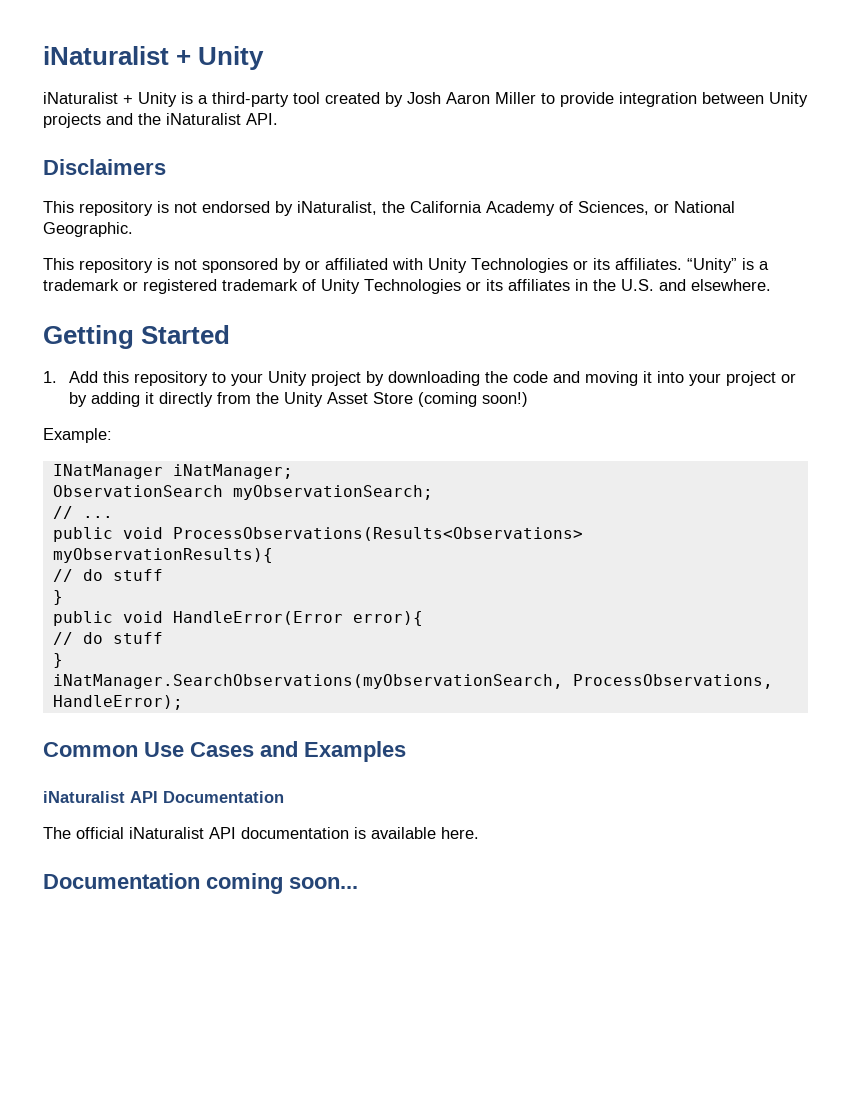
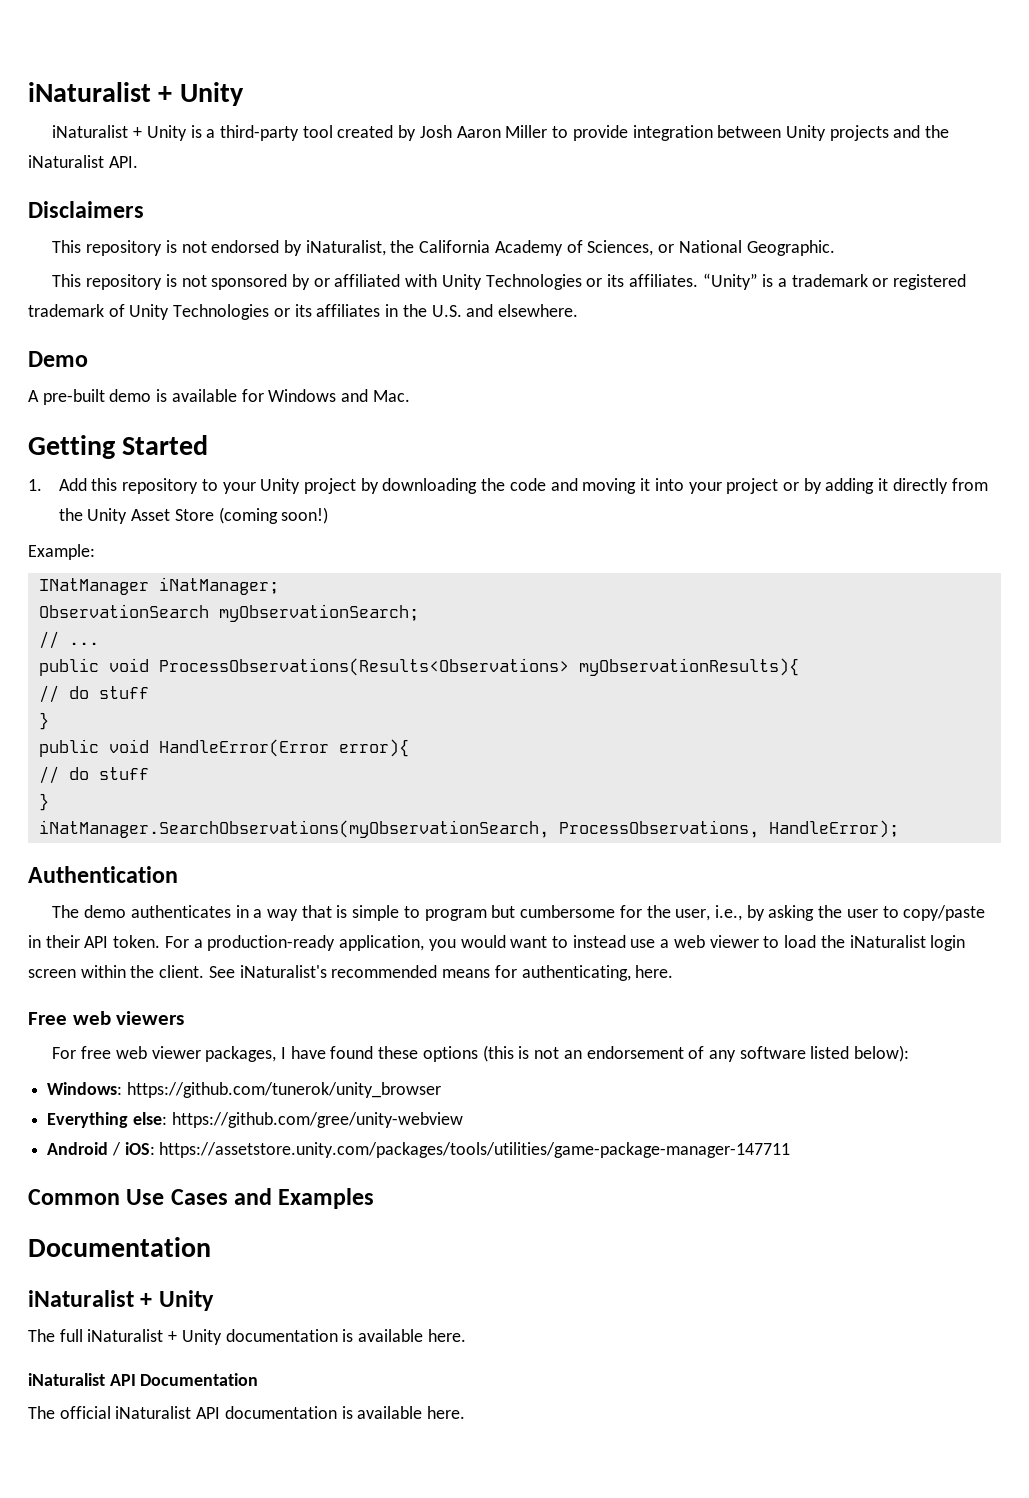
+ Demo
+ A pre-built demo is available for Windows and Mac.
+ Authentication
+ The demo authenticates in a way that is simple to program but cumbersome for the user, i.e., by asking the user to copy/paste in their API token. For a production-ready application, you would want to instead use a web viewer to load the iNaturalist login screen within the client. See iNaturalist's recommended means for authenticating, here.
+ Free web viewers
+ For free web viewer packages, I have found these options (this is not an endorsement of any software listed below):
+ Windows: https://github.com/tunerok/unity_browser
+ Everything else: https://github.com/gree/unity-webview
+ Android / iOS: https://assetstore.unity.com/packages/tools/utilities/game-package-manager-147711
  Common Use Cases and Examples
+ Documentation
+ iNaturalist + Unity
+ The full iNaturalist + Unity documentation is available here.
- Documentation coming soon...

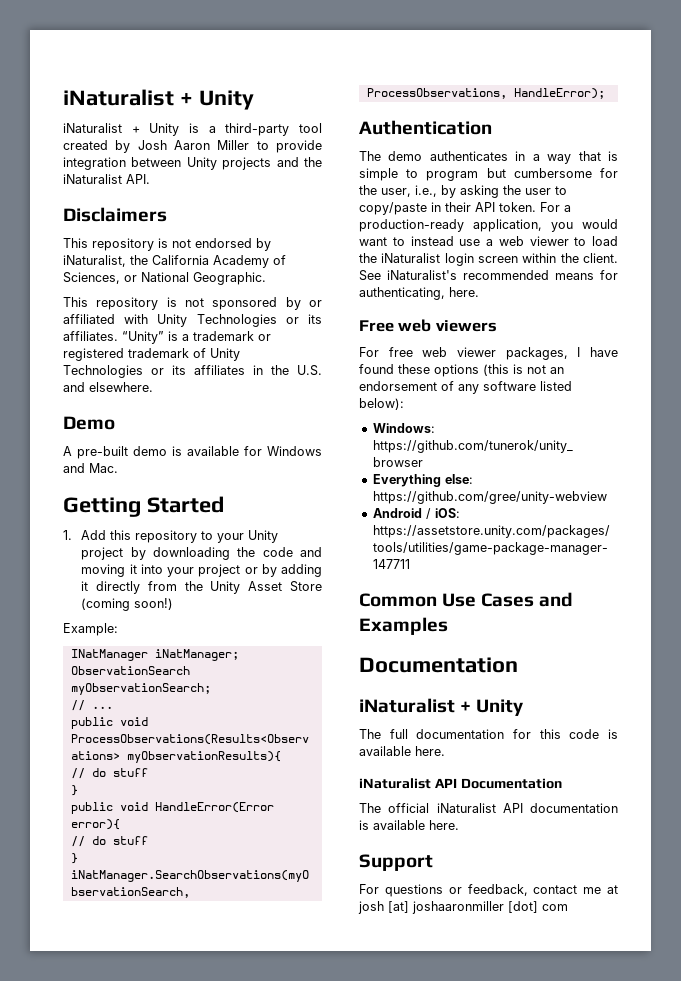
- The full iNaturalist + Unity documentation is available here.
+ The full documentation for this code is available here.
+ Support
+ For questions or feedback, contact me at josh [at] joshaaronmiller [dot] com

